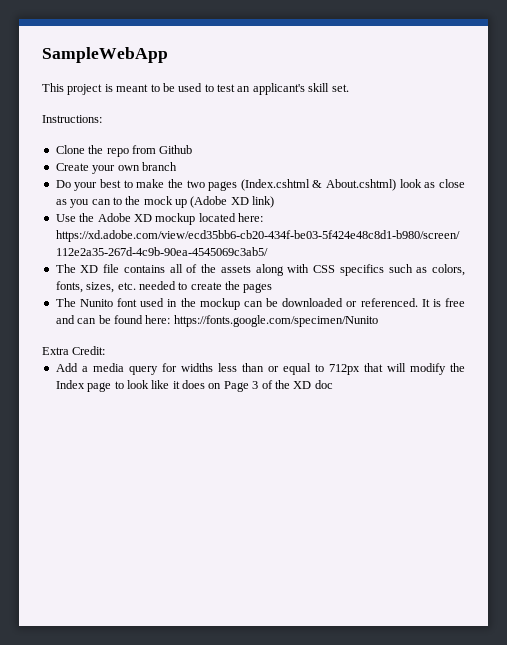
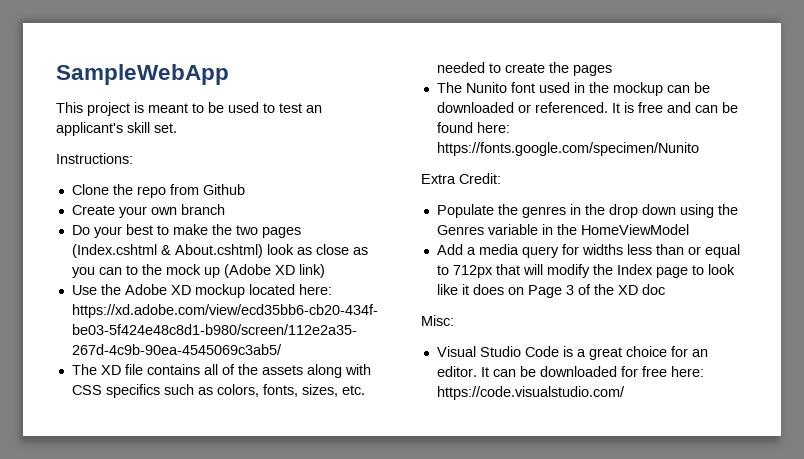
+ Populate the genres in the drop down using the Genres variable in the HomeViewModel
+ Misc:
+ Visual Studio Code is a great choice for an editor. It can be downloaded for free here: https://code.visualstudio.com/

